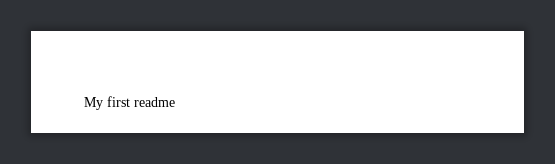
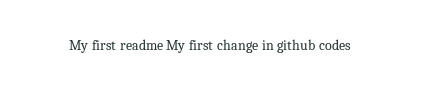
- My first readme
+ My first readme My first change in github codes

